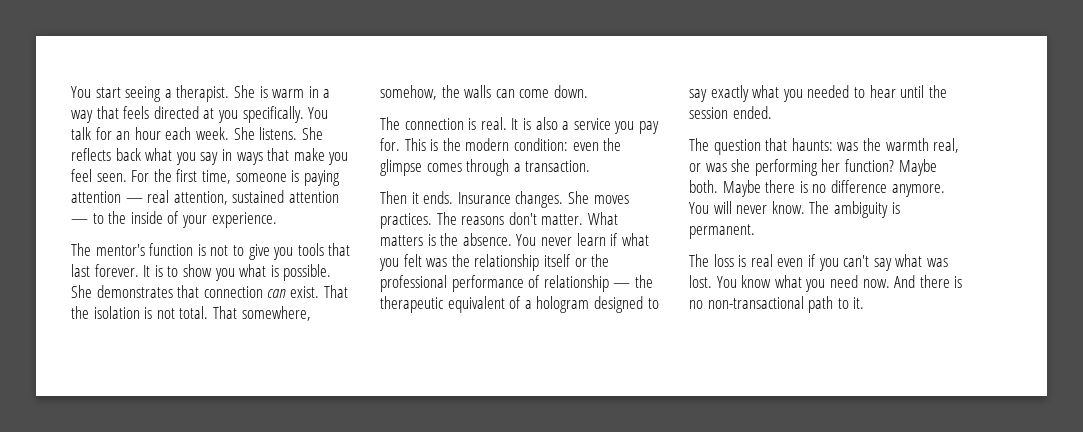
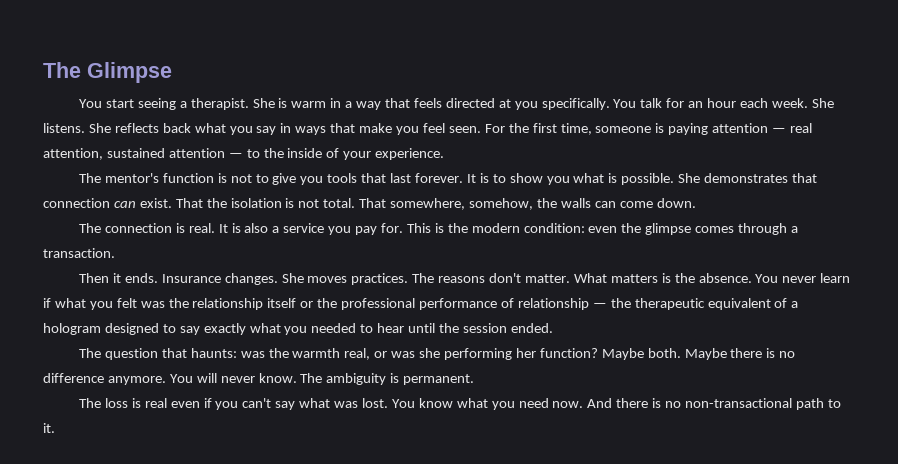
+ The Glimpse

